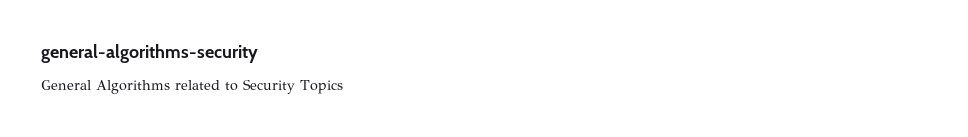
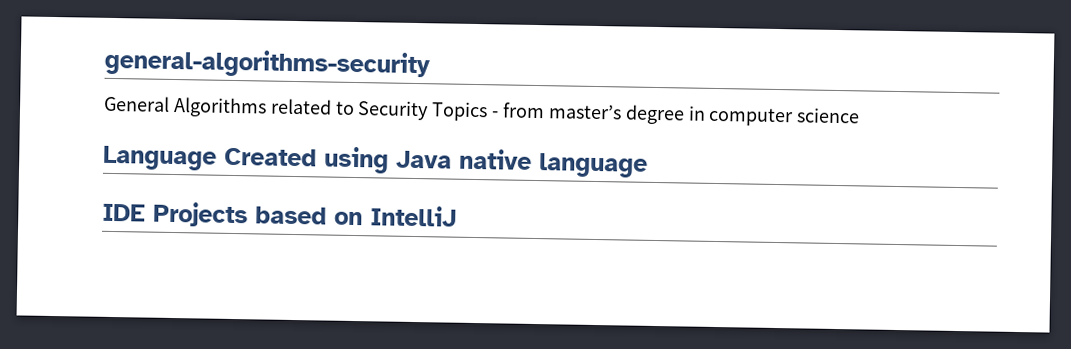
- General Algorithms related to Security Topics
+ General Algorithms related to Security Topics - from master’s degree in computer science
+ Language Created using Java native language
+ IDE Projects based on IntelliJ

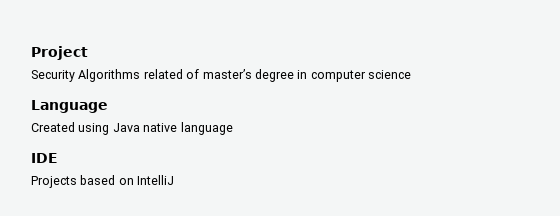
- general-algorithms-security
- General Algorithms related to Security Topics - from master’s degree in computer science
+ Project
+ Security Algorithms related of master’s degree in computer science
- Language Created using Java native language
+ Language
+ Created using Java native language
- IDE Projects based on IntelliJ
+ IDE
+ Projects based on IntelliJ

